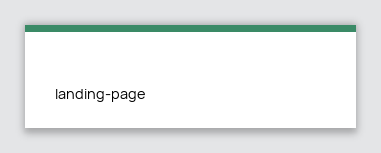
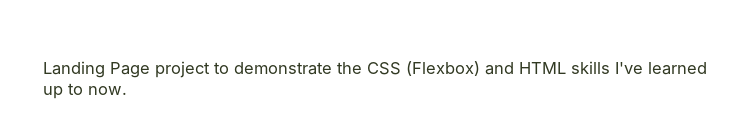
- landing-page
+ Landing Page project to demonstrate the CSS (Flexbox) and HTML skills I've learned up to now.

